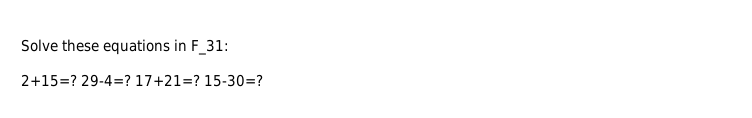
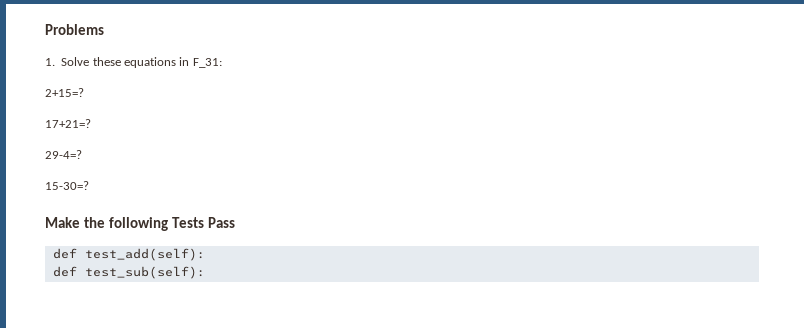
- Solve these equations in F_31:
+ Problems
+ 1. Solve these equations in F_31:
- 2+15=? 29-4=? 17+21=? 15-30=?
+ 2+15=?
+ 17+21=?
+ 29-4=?
+ 15-30=?
+ Make the following Tests Pass
+ def test_add(self):
+ def test_sub(self):

